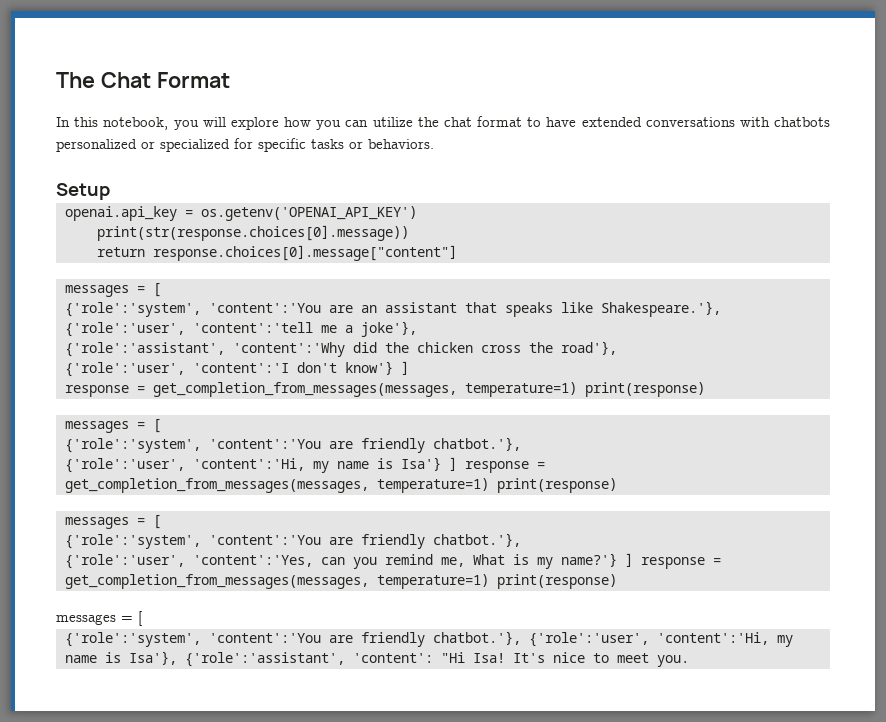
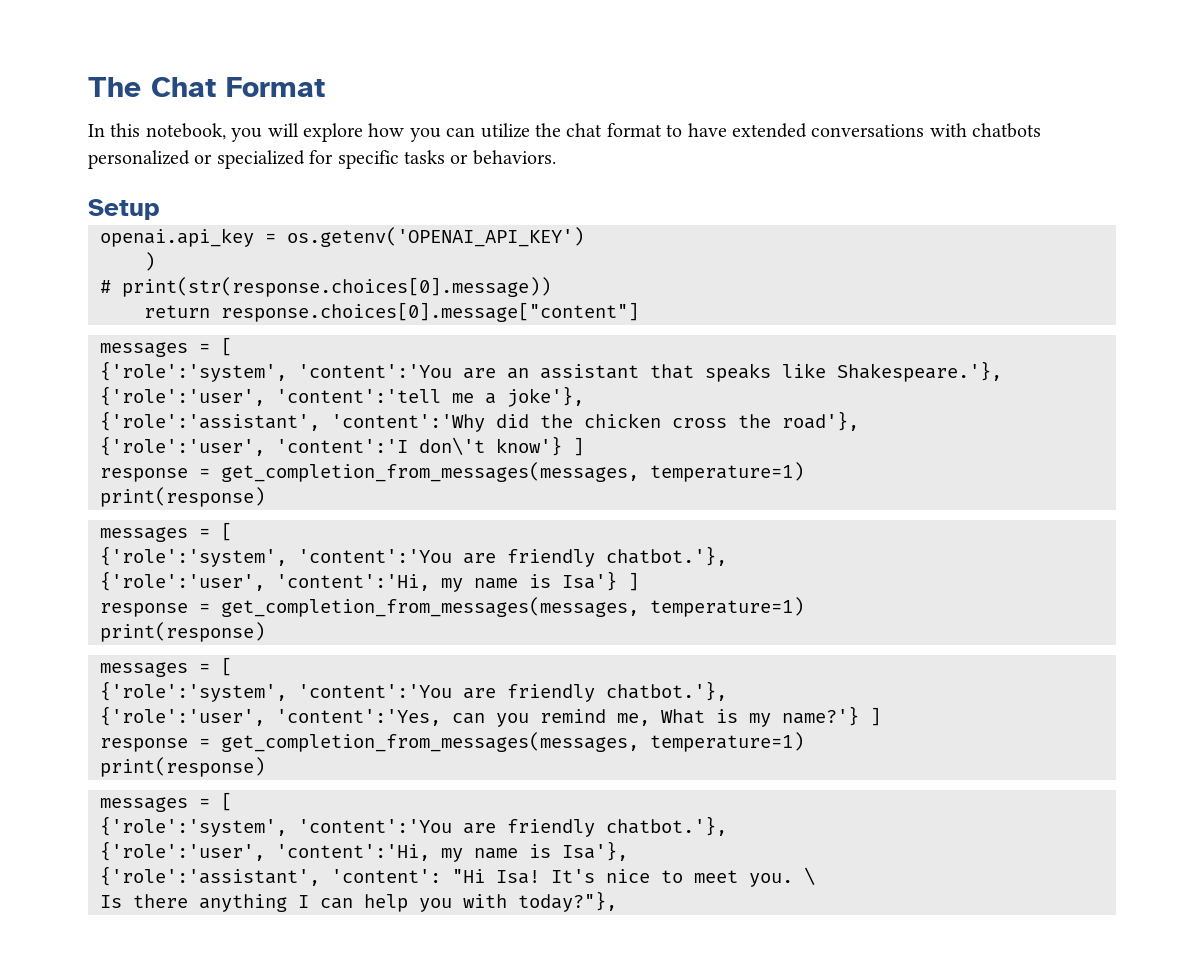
- print(str(response.choices[0].message))
+ )
+ # print(str(response.choices[0].message))
- {'role':'user', 'content':'I don't know'} ]
- response = get_completion_from_messages(messages, temperature=1) print(response)
+ {'role':'user', 'content':'I don\'t know'} ]
+ response = get_completion_from_messages(messages, temperature=1)
+ print(response)
- {'role':'user', 'content':'Hi, my name is Isa'} ] response = get_completion_from_messages(messages, temperature=1) print(response)
+ {'role':'user', 'content':'Hi, my name is Isa'} ]
+ response = get_completion_from_messages(messages, temperature=1)
+ print(response)
- {'role':'user', 'content':'Yes, can you remind me, What is my name?'} ] response = get_completion_from_messages(messages, temperature=1) print(response)
+ {'role':'user', 'content':'Yes, can you remind me, What is my name?'} ]
+ response = get_completion_from_messages(messages, temperature=1)
+ print(response)
  messages = [
- {'role':'system', 'content':'You are friendly chatbot.'}, {'role':'user', 'content':'Hi, my name is Isa'}, {'role':'assistant', 'content': "Hi Isa!
+ {'role':'system', 'content':'You are friendly chatbot.'},
+ {'role':'user', 'content':'Hi, my name is Isa'},
+ {'role':'assistant', 'content': "Hi Isa!
+ \
+ Is there anything I can help you with today?"},

